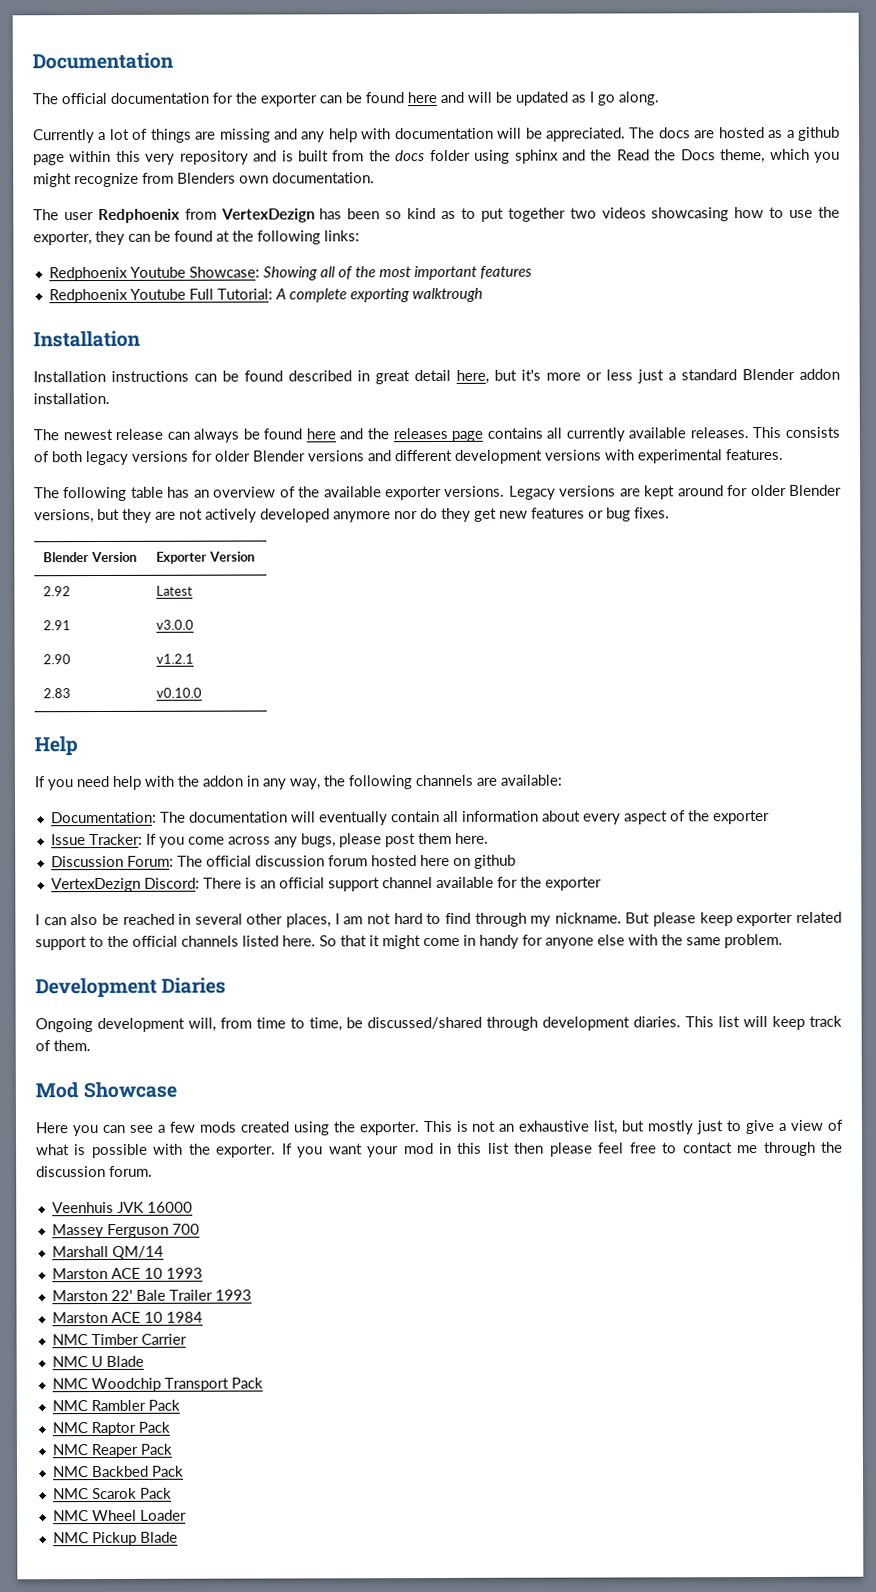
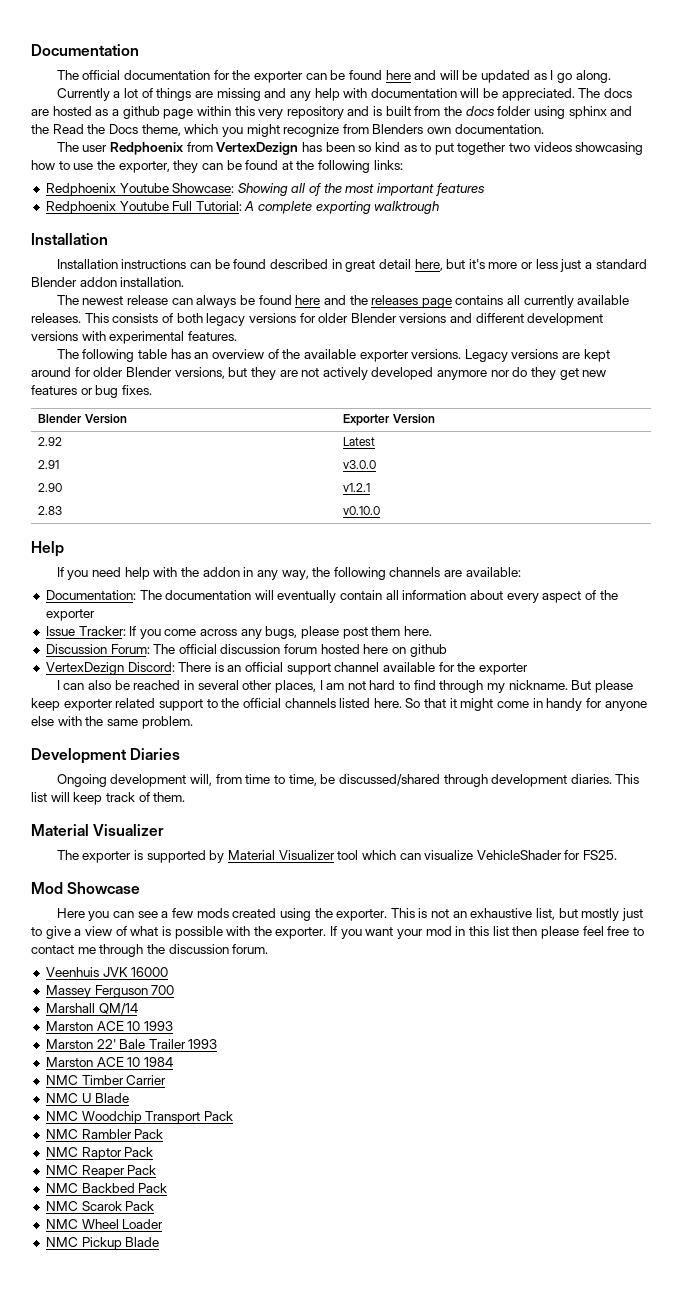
  This list will keep track of them.
+ Material Visualizer
+ The exporter is supported by Material Visualizer tool which can visualize VehicleShader for FS25.

